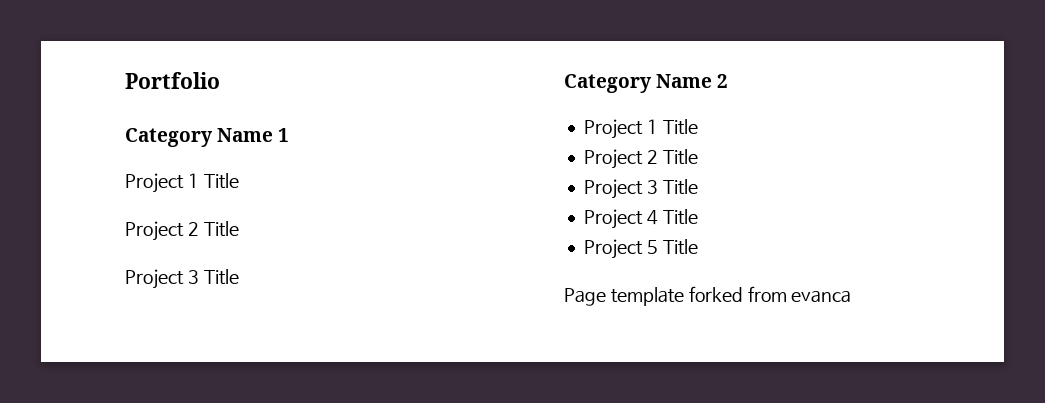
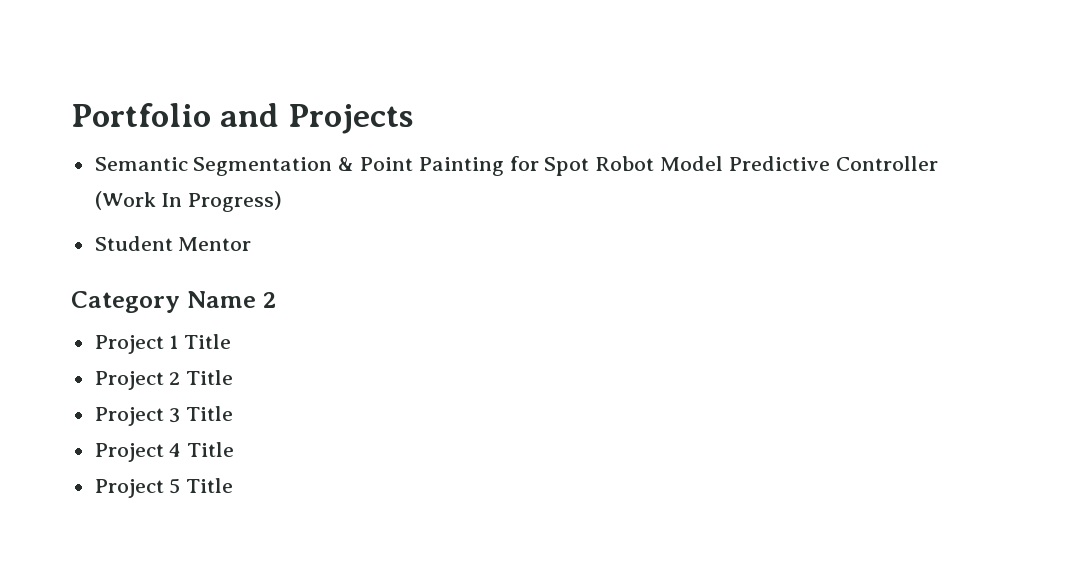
- Portfolio
- Category Name 1
- Project 1 Title
- Project 2 Title
- Project 3 Title
+ Portfolio and Projects
+ Semantic Segmentation & Point Painting for Spot Robot Model Predictive Controller (Work In Progress)
+ Student Mentor
- Page template forked from evanca

